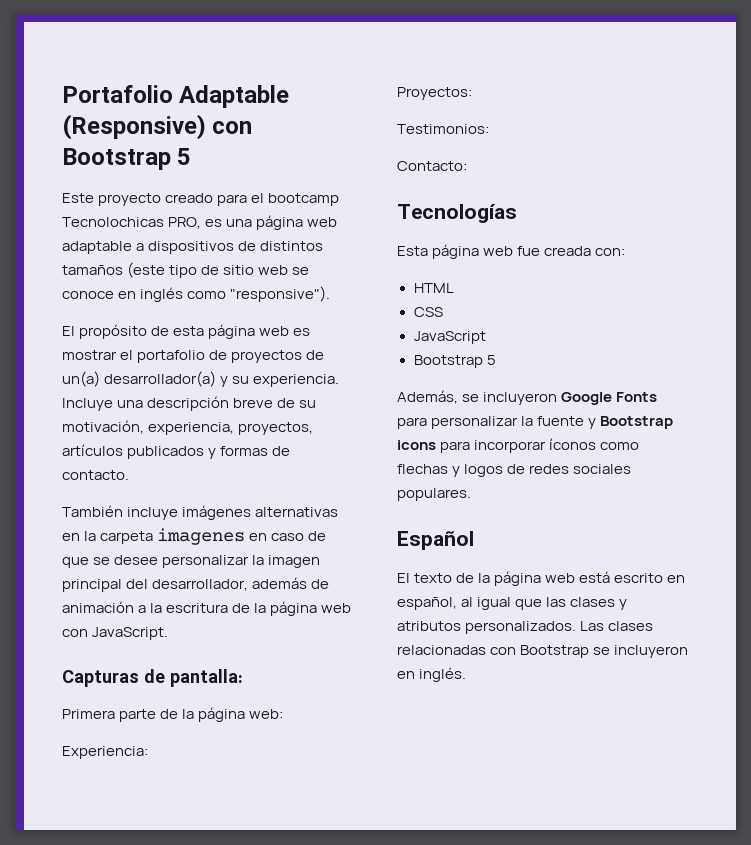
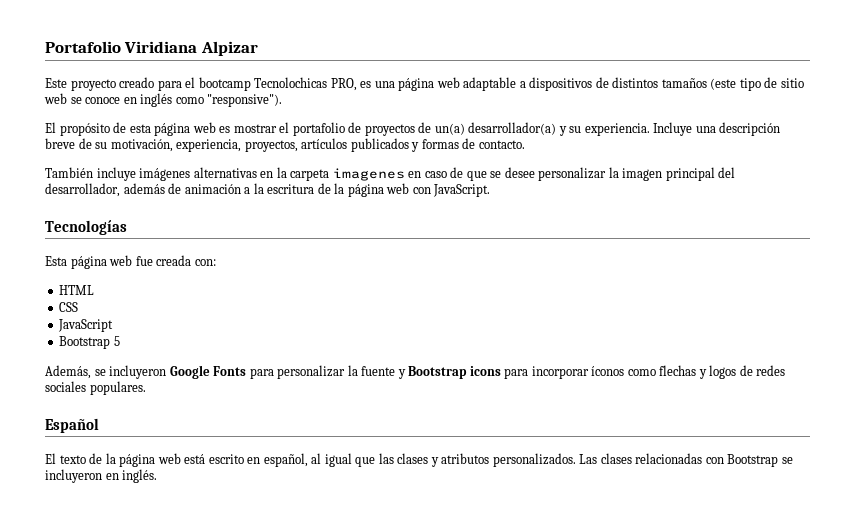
- Portafolio Adaptable (Responsive) con Bootstrap 5
+ Portafolio Viridiana Alpizar
- Capturas de pantalla:
- Primera parte de la página web:
- Experiencia:
- Proyectos:
- Testimonios:
- Contacto:

